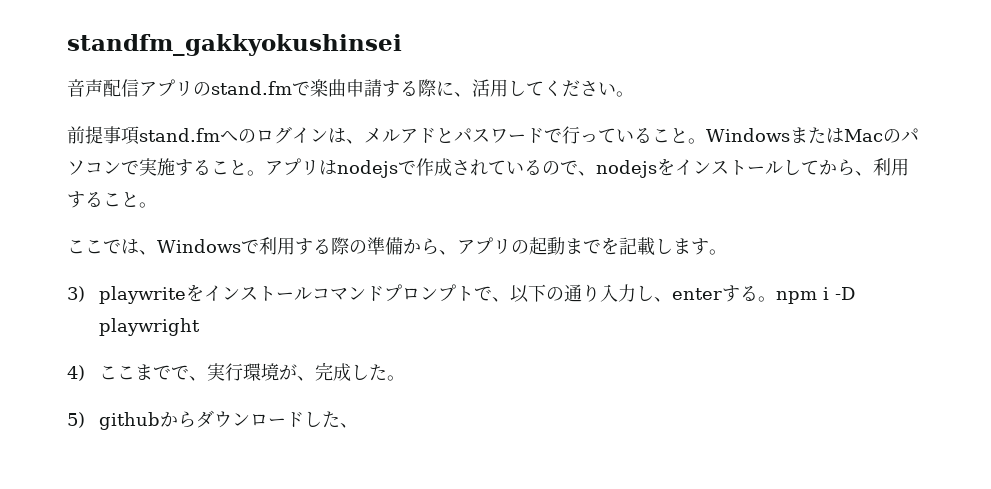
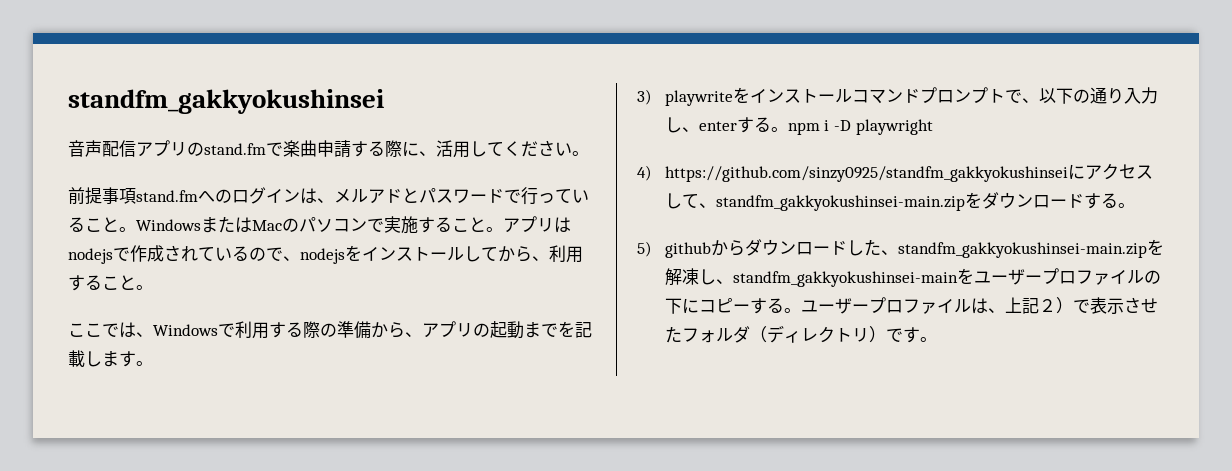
- 4)ここまでで、実行環境が、完成した。
+ 4) https://github.com/sinzy0925/standfm_gakkyokushinseiにアクセスして、standfm_gakkyokushinsei-main.zipをダウンロードする。
- 5) githubからダウンロードした、
+ 5) githubからダウンロードした、standfm_gakkyokushinsei-main.zipを解凍し、standfm_gakkyokushinsei-mainをユーザープロファイルの下にコピーする。ユーザープロファイルは、上記２）で表示させたフォルダ（ディレクトリ）です。

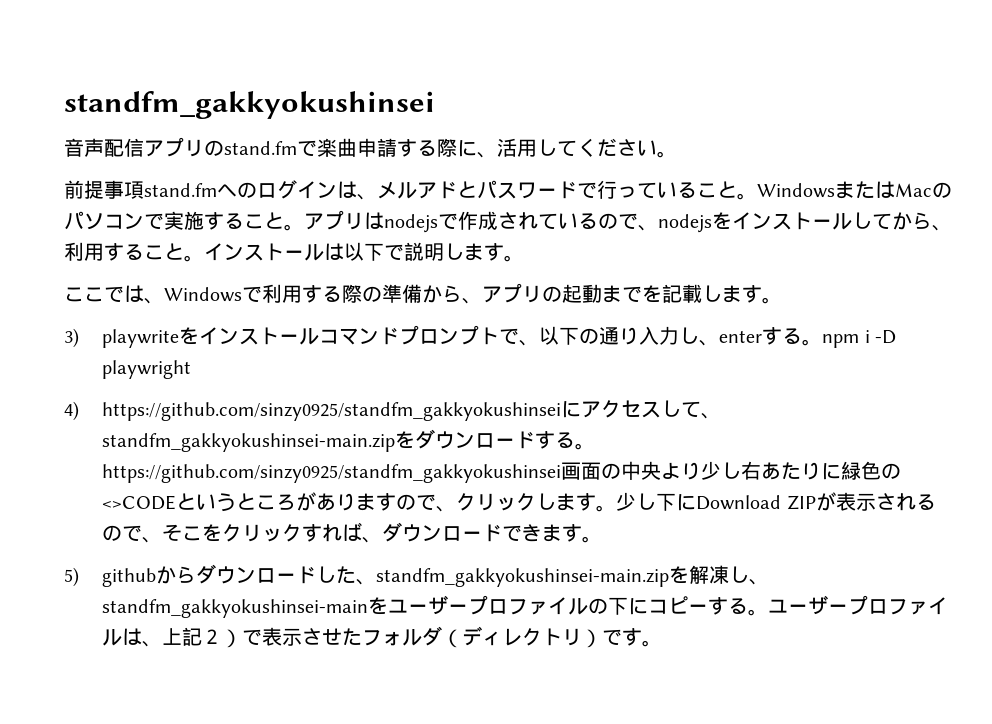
+ インストールは以下で説明します。
- 4) https://github.com/sinzy0925/standfm_gakkyokushinseiにアクセスして、standfm_gakkyokushinsei-main.zipをダウンロードする。
+ 4) https://github.com/sinzy0925/standfm_gakkyokushinseiにアクセスして、standfm_gakkyokushinsei-main.zipをダウンロードする。https://github.com/sinzy0925/standfm_gakkyokushinsei画面の中央より少し右あたりに緑色の<>CODEというところがありますので、クリックします。少し下にDownload ZIPが表示されるので、そこをクリックすれば、ダウンロードできます。

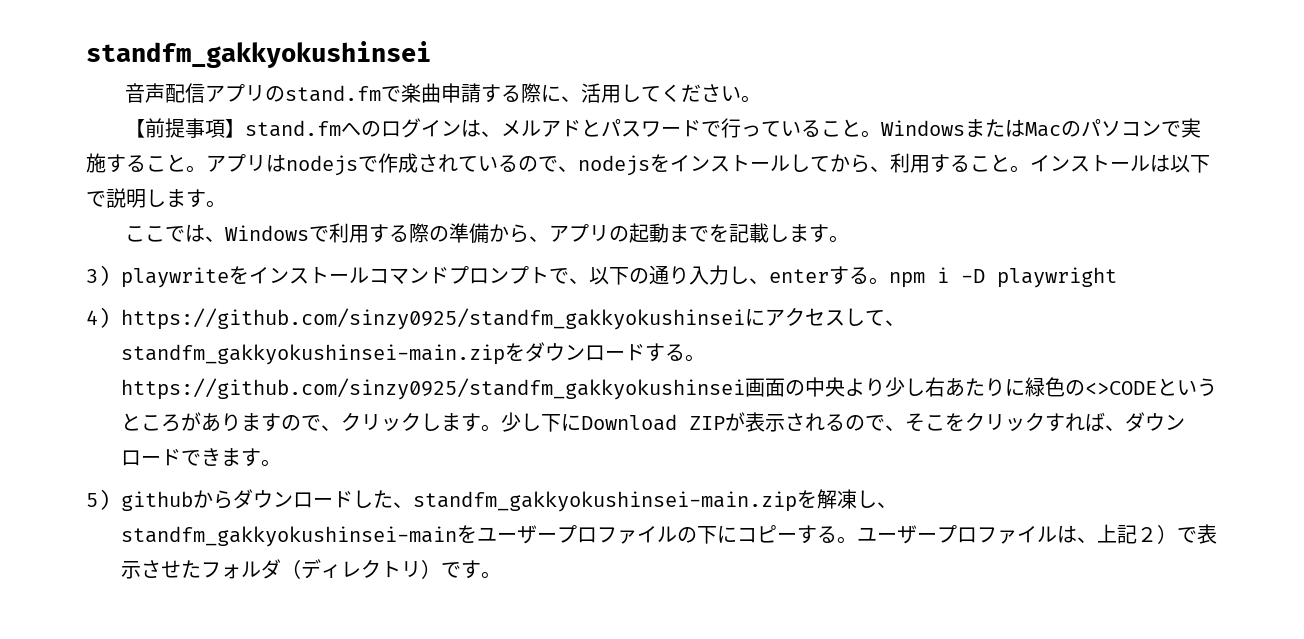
- 前提事項stand.fmへのログインは、メルアドとパスワードで行っていること。
+ 【前提事項】stand.fmへのログインは、メルアドとパスワードで行っていること。

